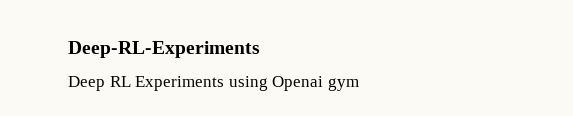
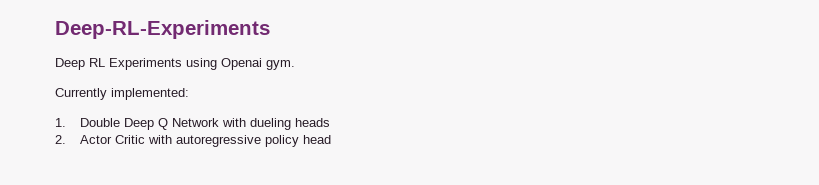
- Deep RL Experiments using Openai gym
+ Deep RL Experiments using Openai gym.
+ Currently implemented:
+ 1. Double Deep Q Network with dueling heads
+ 2. Actor Critic with autoregressive policy head

